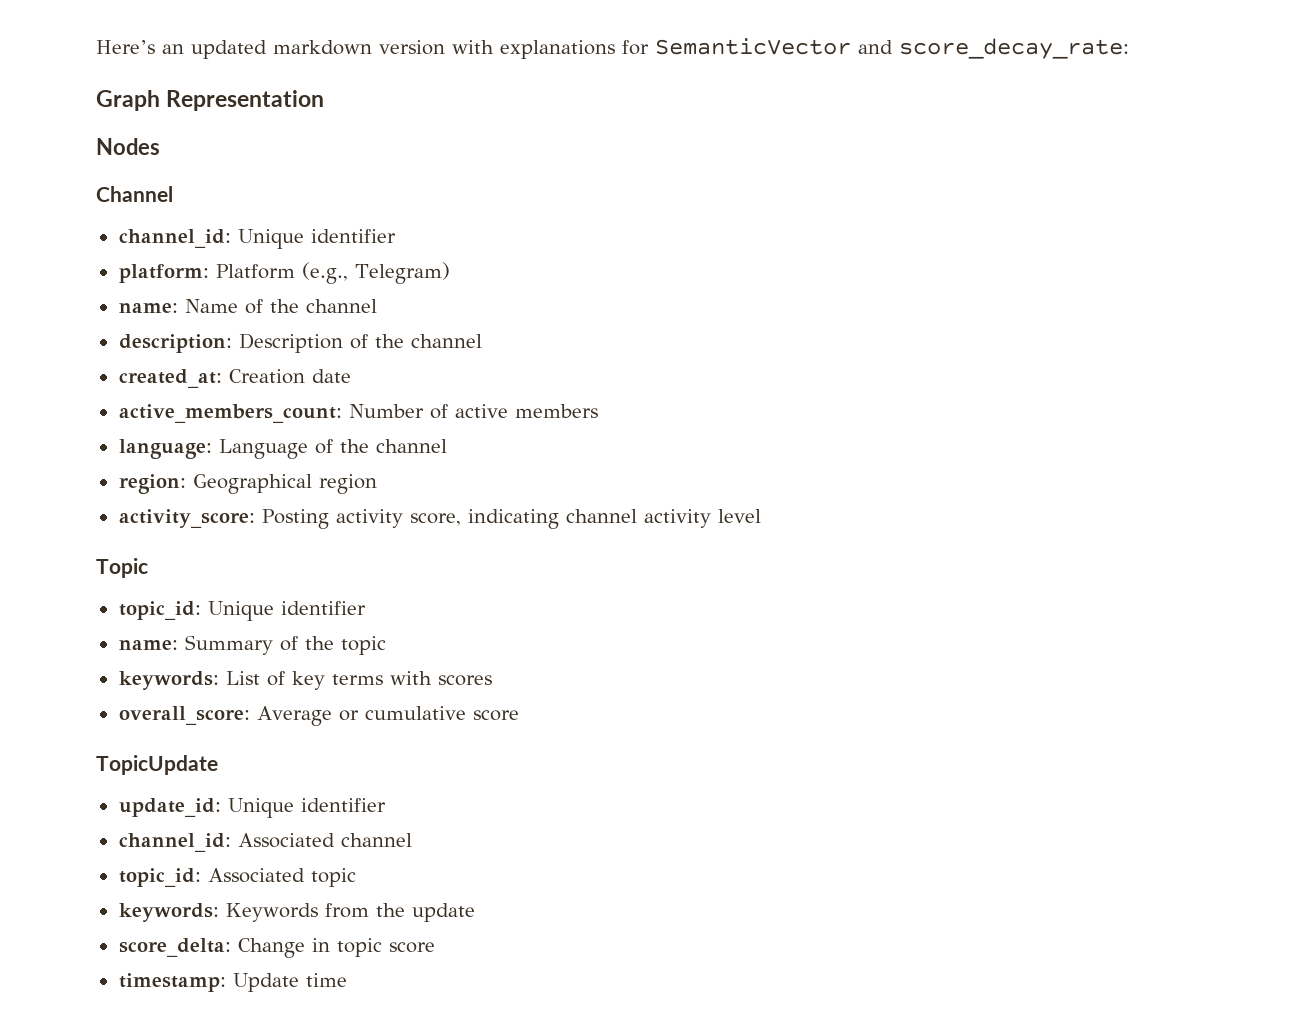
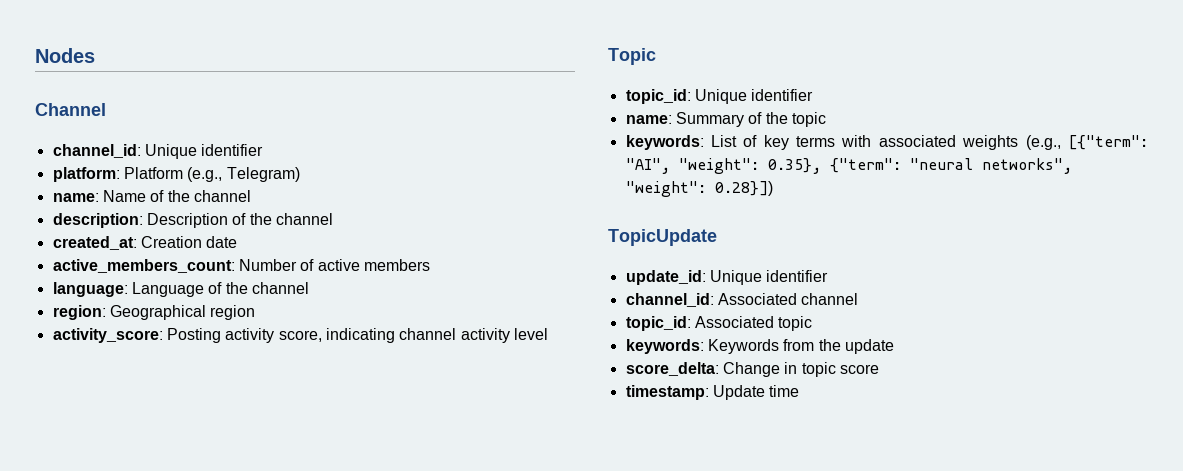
- Here’s an updated markdown version with explanations for SemanticVector and score_decay_rate:
- Graph Representation
- keywords: List of key terms with scores
- overall_score: Average or cumulative score
+ keywords: List of key terms with associated weights (e.g., [{"term": "AI", "weight": 0.35}, {"term": "neural networks", "weight": 0.28}])

